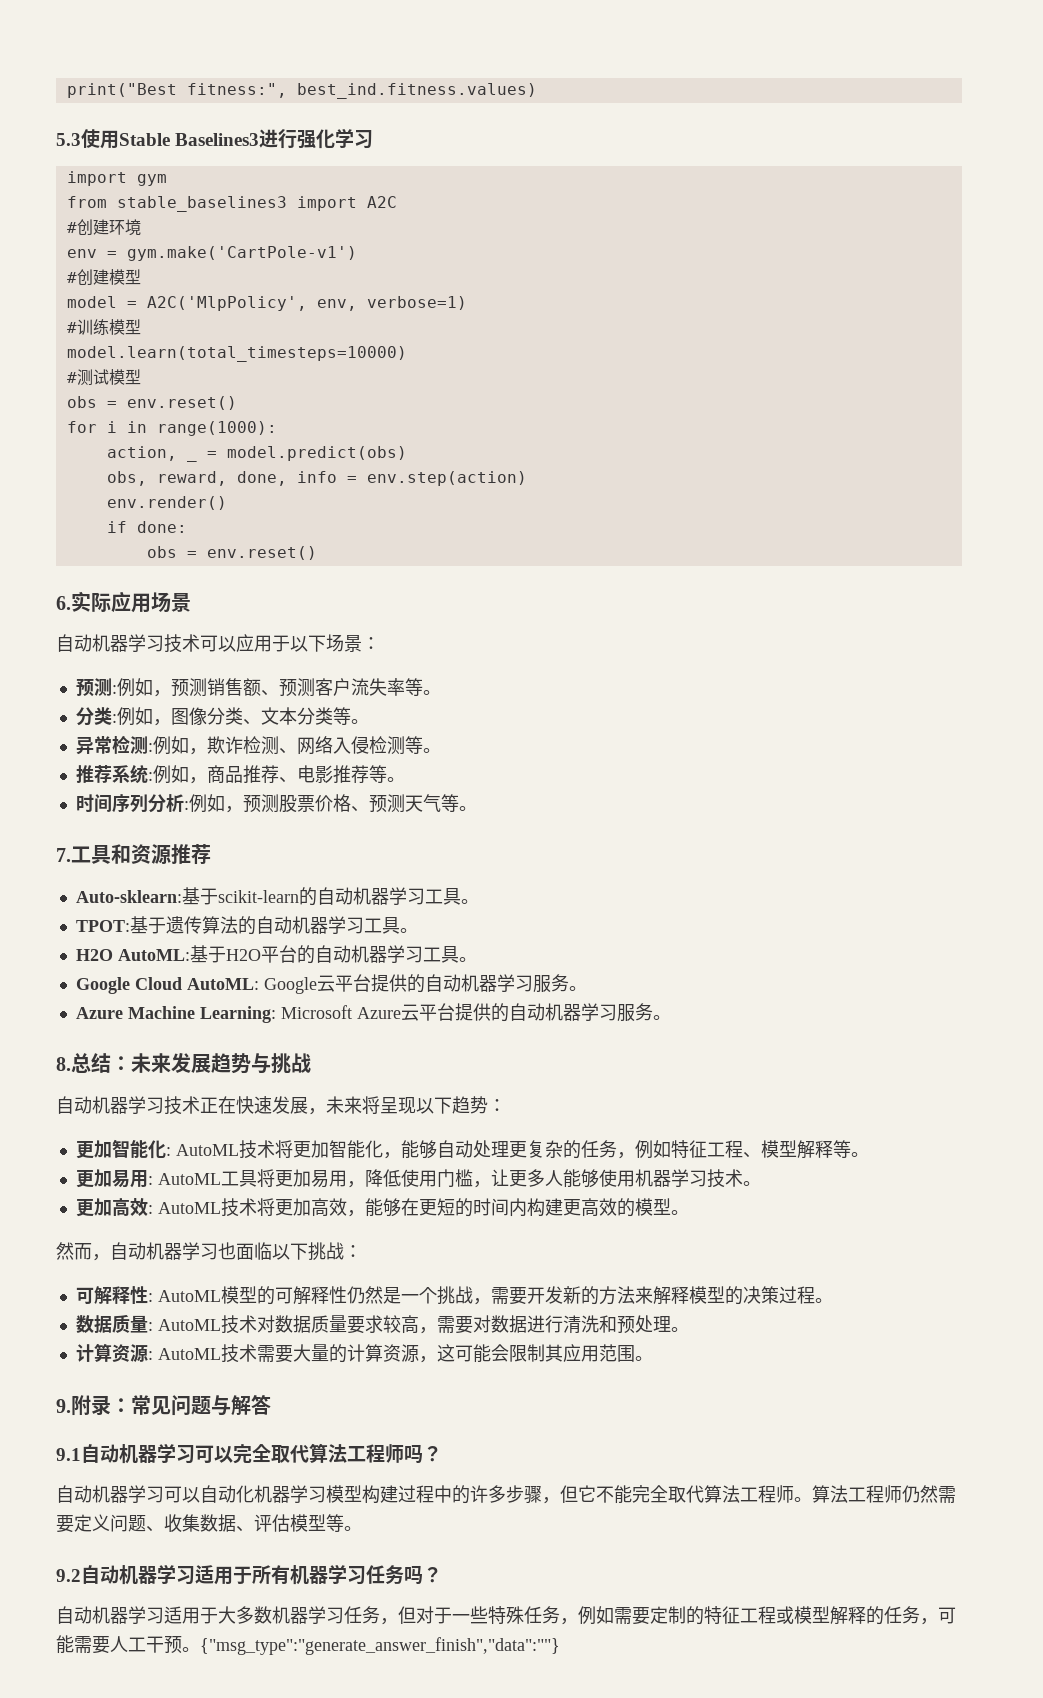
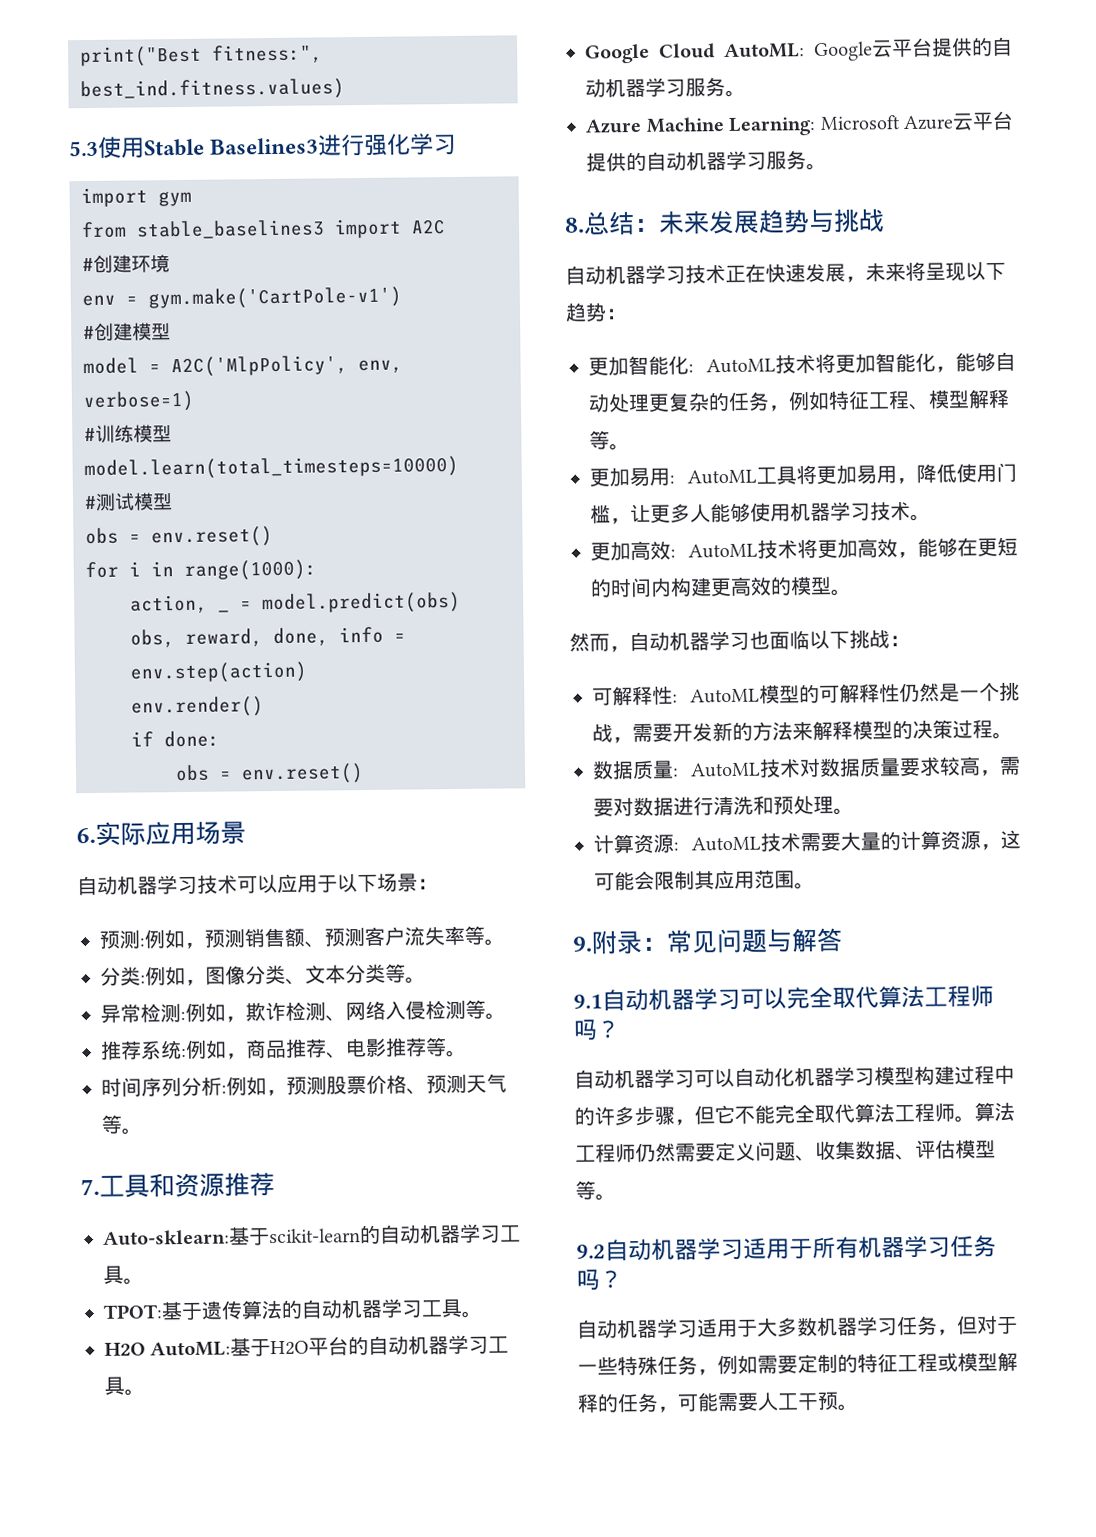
- {"msg_type":"generate_answer_finish","data":""}

